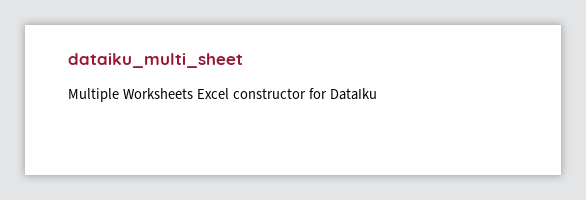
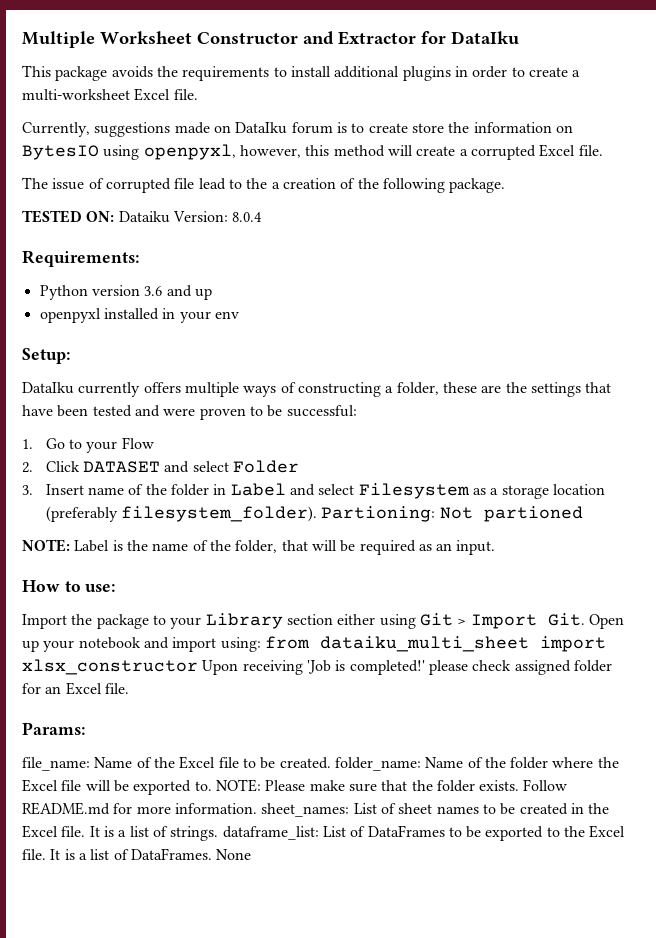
- dataiku_multi_sheet
- Multiple Worksheets Excel constructor for DataIku
+ Multiple Worksheet Constructor and Extractor for DataIku
+ This package avoids the requirements to install additional plugins in order to create a multi-worksheet Excel file.
+ Currently, suggestions made on DataIku forum is to create store the information on BytesIO using openpyxl, however, this method will create a corrupted Excel file.
+ The issue of corrupted file lead to the a creation of the following package.
+ TESTED ON: Dataiku Version: 8.0.4
+ Requirements:
+ Python version 3.6 and up
+ openpyxl installed in your env
+ Setup:
+ DataIku currently offers multiple ways of constructing a folder, these are the settings that have been tested and were proven to be successful:
+ 1. Go to your Flow
+ 2. Click DATASET and select Folder
+ 3. Insert name of the folder in Label and select Filesystem as a storage location (preferably filesystem_folder). Partioning: Not partioned
+ NOTE: Label is the name of the folder, that will be required as an input.
+ How to use:
+ Import the package to your Library section either using Git > Import Git. Open up your notebook and import using: from dataiku_multi_sheet import xlsx_constructor Upon receiving 'Job is completed!' please check assigned folder for an Excel file.
+ Params:
+ file_name: Name of the Excel file to be created. folder_name: Name of the folder where the Excel file will be exported to. NOTE: Please make sure that the folder exists. Follow README.md for more information. sheet_names: List of sheet names to be created in the Excel file. It is a list of strings. dataframe_list: List of DataFrames to be exported to the Excel file. It is a list of DataFrames. None

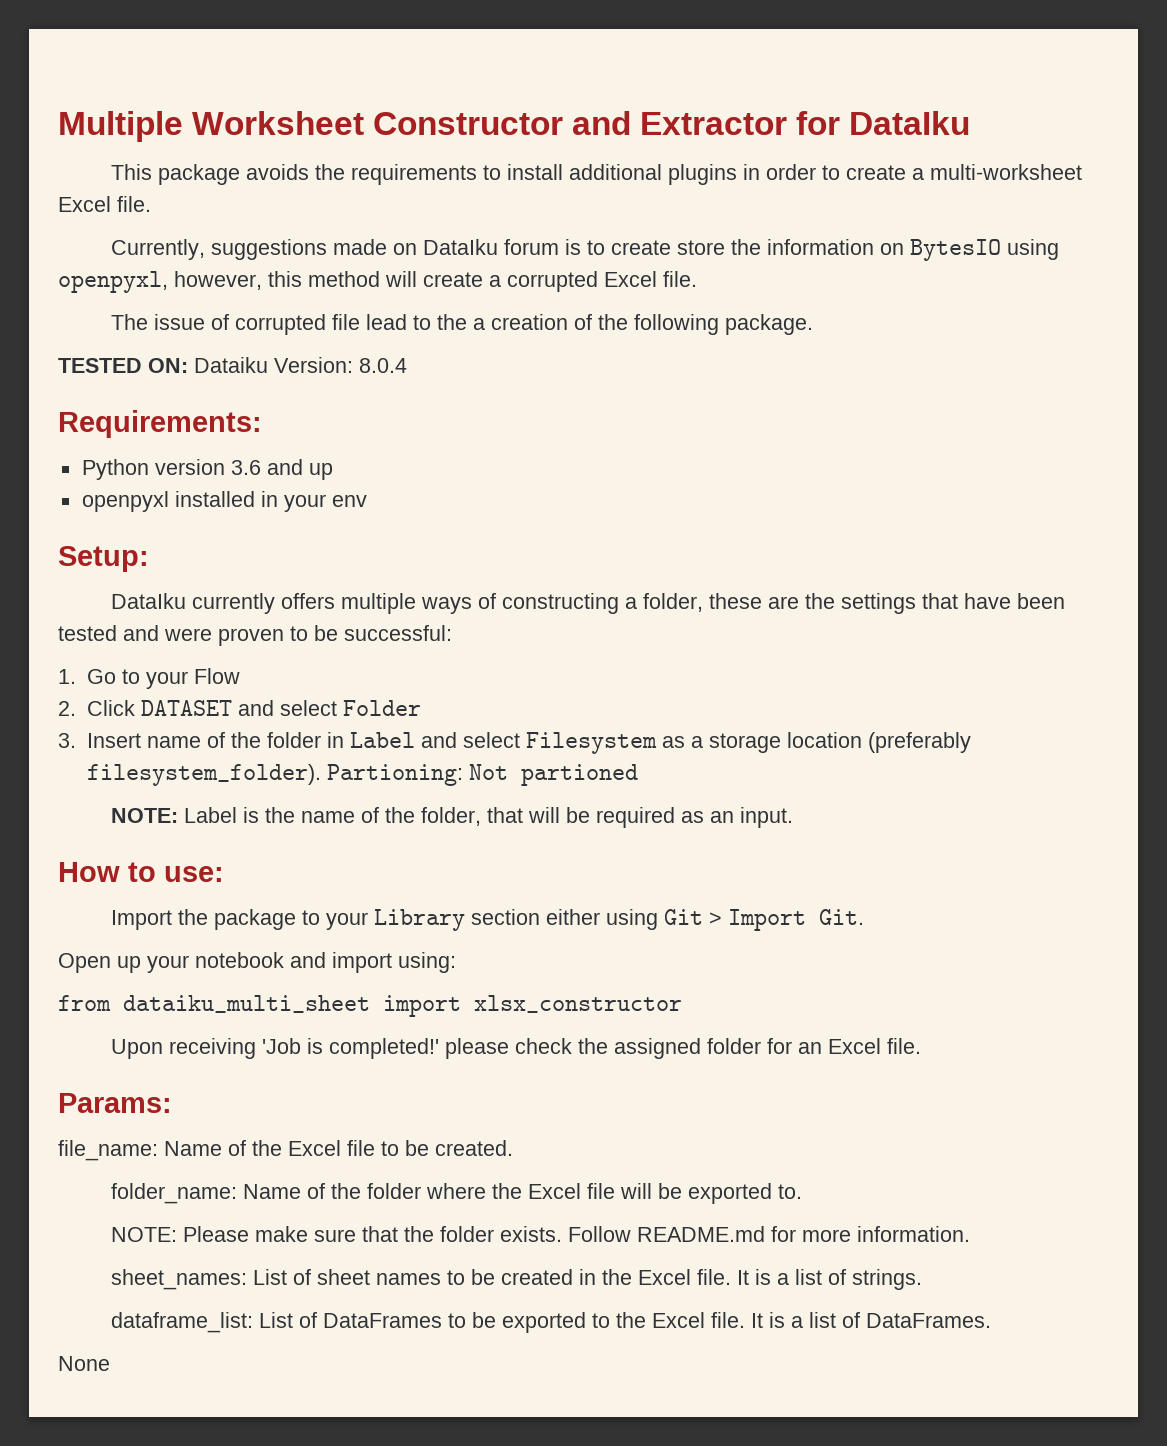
- Import the package to your Library section either using Git > Import Git. Open up your notebook and import using: from dataiku_multi_sheet import xlsx_constructor Upon receiving 'Job is completed!' please check assigned folder for an Excel file.
+ Import the package to your Library section either using Git > Import Git.
+ Open up your notebook and import using:
+ from dataiku_multi_sheet import xlsx_constructor
+ Upon receiving 'Job is completed!' please check the assigned folder for an Excel file.
- file_name: Name of the Excel file to be created. folder_name: Name of the folder where the Excel file will be exported to. NOTE: Please make sure that the folder exists.
+ file_name: Name of the Excel file to be created.
+ folder_name: Name of the folder where the Excel file will be exported to.
+ NOTE: Please make sure that the folder exists.
- Follow README.md for more information. sheet_names: List of sheet names to be created in the Excel file.
+ Follow README.md for more information.
+ sheet_names: List of sheet names to be created in the Excel file.
- It is a list of strings. dataframe_list: List of DataFrames to be exported to the Excel file.
+ It is a list of strings.
+ dataframe_list: List of DataFrames to be exported to the Excel file.
- It is a list of DataFrames. None
+ It is a list of DataFrames.
+ None

